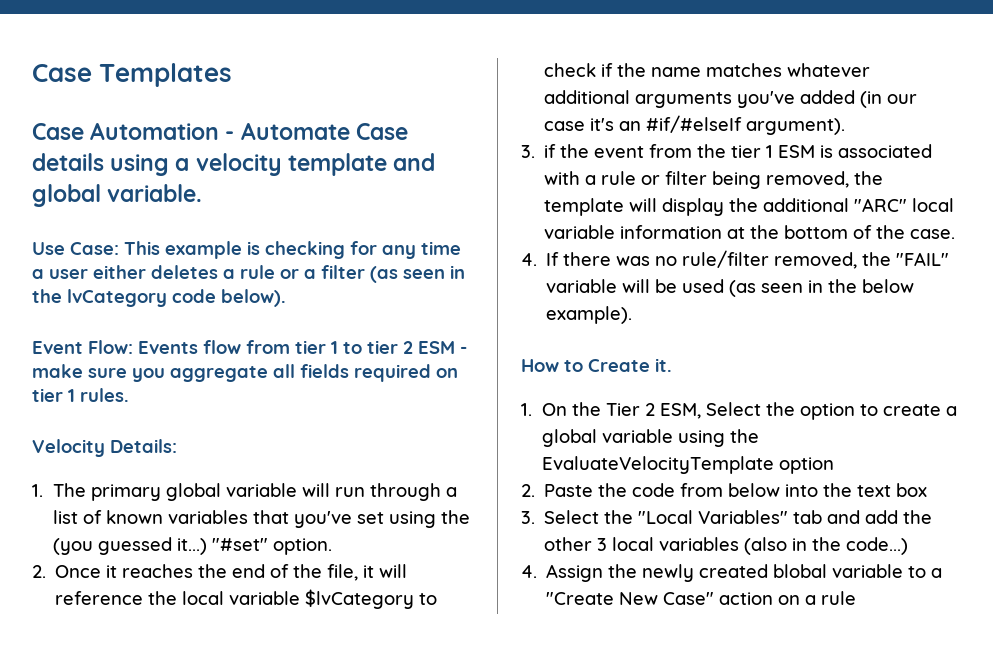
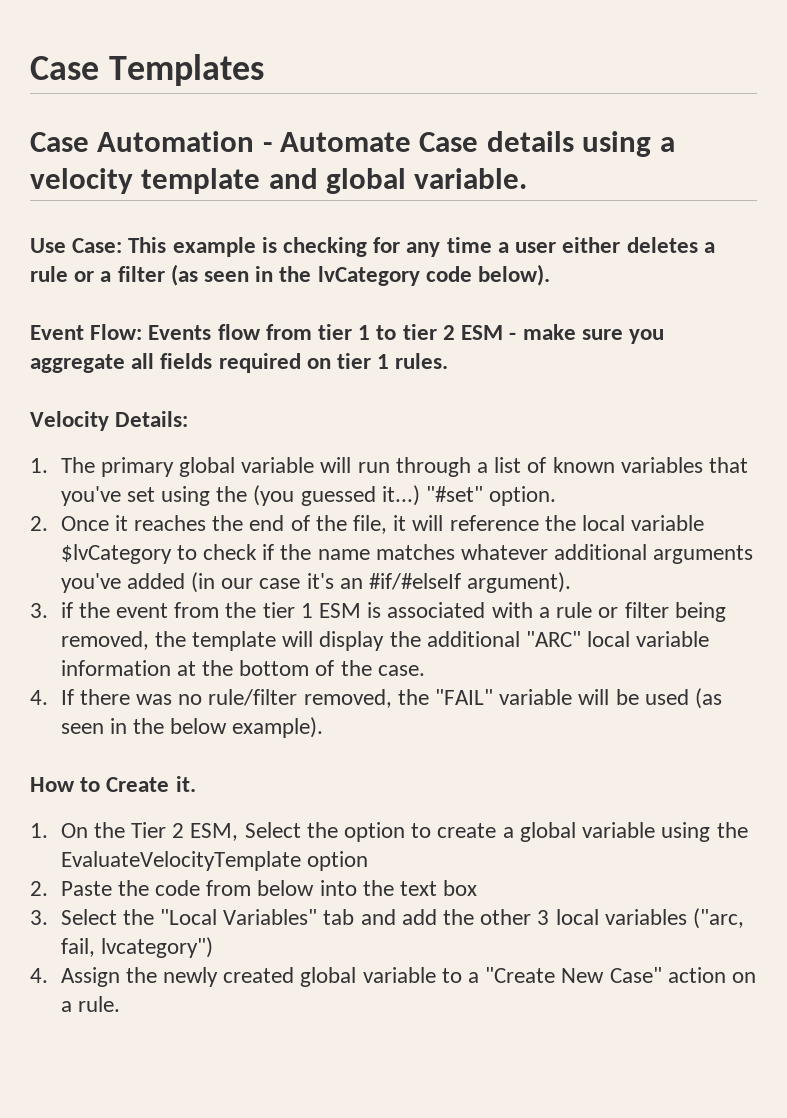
- 3. Select the "Local Variables" tab and add the other 3 local variables (also in the code...)
+ 3. Select the "Local Variables" tab and add the other 3 local variables ("arc, fail, lvcategory")
- 4. Assign the newly created blobal variable to a "Create New Case" action on a rule
+ 4. Assign the newly created global variable to a "Create New Case" action on a rule.

